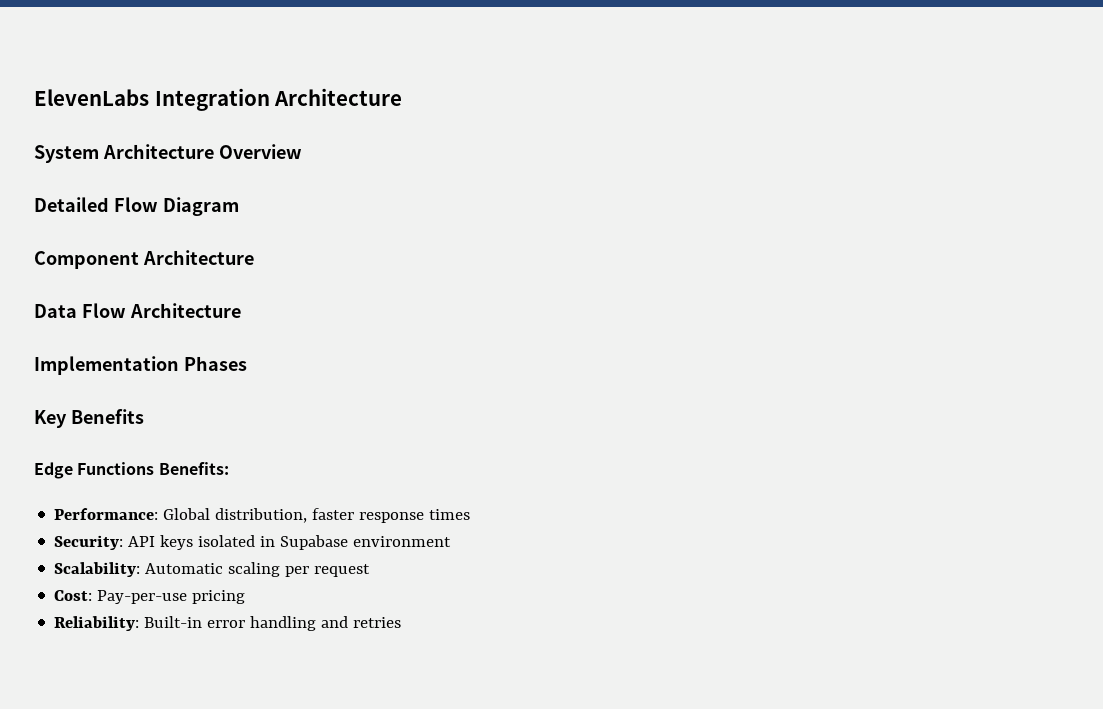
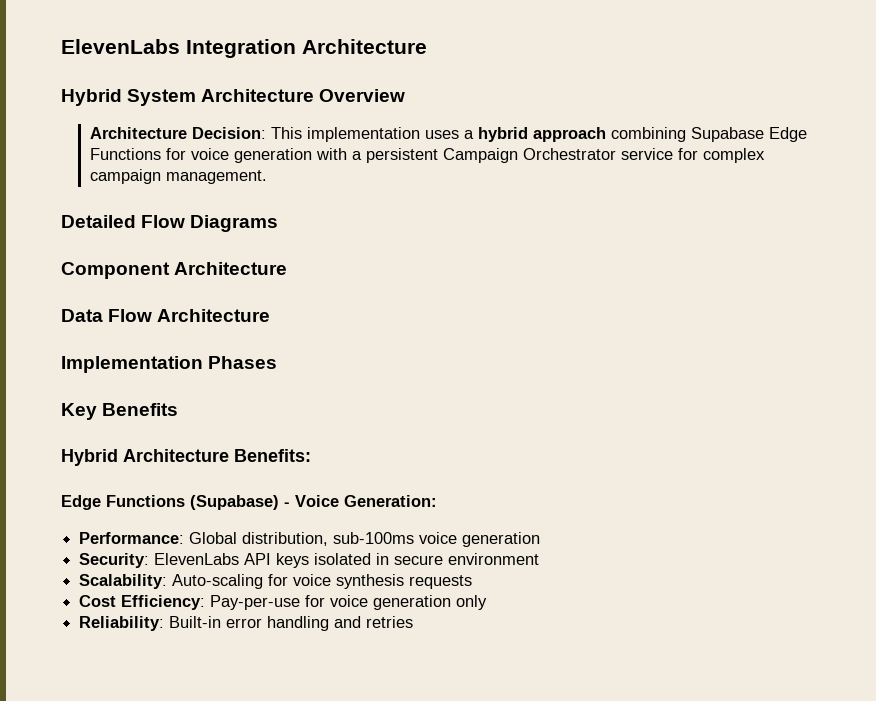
- System Architecture Overview
+ Hybrid System Architecture Overview
+ Architecture Decision: This implementation uses a hybrid approach combining Supabase Edge Functions for voice generation with a persistent Campaign Orchestrator service for complex campaign management.
- Detailed Flow Diagram
+ Detailed Flow Diagrams
- Edge Functions Benefits:
+ Hybrid Architecture Benefits:
+ Edge Functions (Supabase) - Voice Generation:
- Performance: Global distribution, faster response times
+ Performance: Global distribution, sub-100ms voice generation
- Security: API keys isolated in Supabase environment
+ Security: ElevenLabs API keys isolated in secure environment
- Scalability: Automatic scaling per request
- Cost: Pay-per-use pricing
+ Scalability: Auto-scaling for voice synthesis requests
+ Cost Efficiency: Pay-per-use for voice generation only

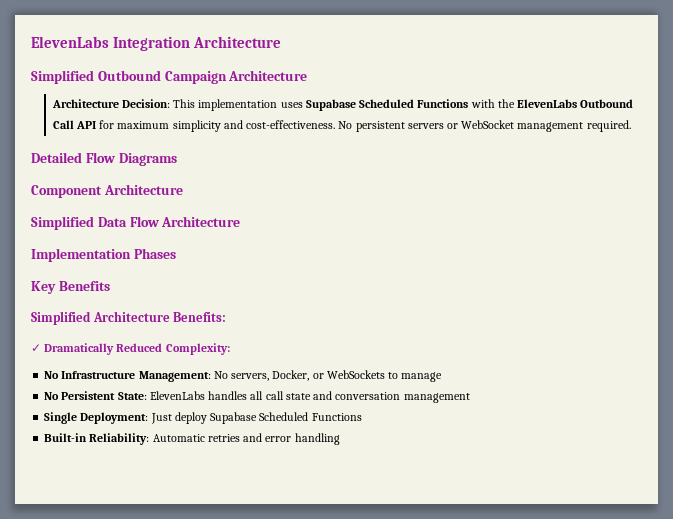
- Hybrid System Architecture Overview
+ Simplified Outbound Campaign Architecture
- Architecture Decision: This implementation uses a hybrid approach combining Supabase Edge Functions for voice generation with a persistent Campaign Orchestrator service for complex campaign management.
+ Architecture Decision: This implementation uses Supabase Scheduled Functions with the ElevenLabs Outbound Call API for maximum simplicity and cost-effectiveness. No persistent servers or WebSocket management required.
- Data Flow Architecture
+ Simplified Data Flow Architecture
- Hybrid Architecture Benefits:
+ Simplified Architecture Benefits:
- Edge Functions (Supabase) - Voice Generation:
- Performance: Global distribution, sub-100ms voice generation
- Security: ElevenLabs API keys isolated in secure environment
- Scalability: Auto-scaling for voice synthesis requests
- Cost Efficiency: Pay-per-use for voice generation only
- Reliability: Built-in error handling and retries
+ ✓ Dramatically Reduced Complexity:
+ No Infrastructure Management: No servers, Docker, or WebSockets to manage
+ No Persistent State: ElevenLabs handles all call state and conversation management
+ Single Deployment: Just deploy Supabase Scheduled Functions
+ Built-in Reliability: Automatic retries and error handling

